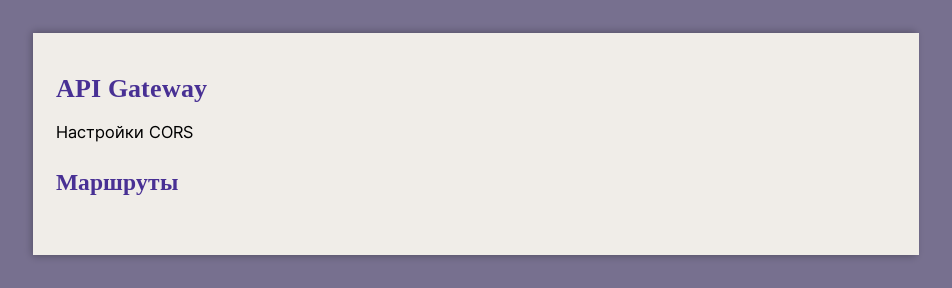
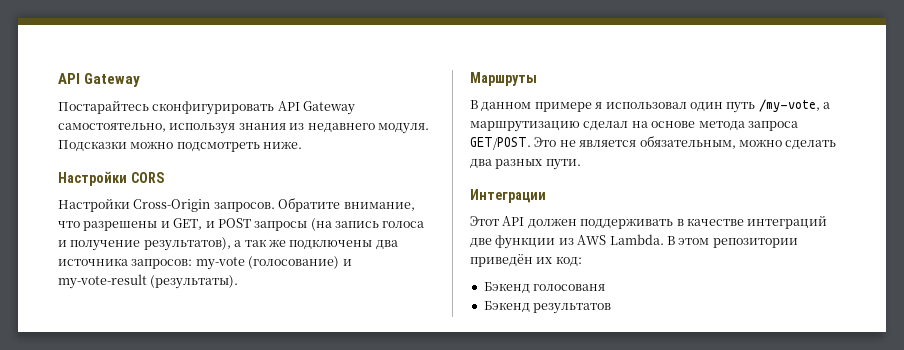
+ Постарайтесь сконфигурировать API Gateway самостоятельно, используя знания из недавнего модуля. Подсказки можно подсмотреть ниже.
  Настройки CORS
+ Настройки Cross-Origin запросов. Обратите внимание, что разрешены и GET, и POST запросы (на запись голоса и получение результатов), а так же подключены два источника запросов: my-vote (голосование) и my-vote-result (результаты).
  Маршруты
+ В данном примере я использовал один путь /my-vote, а маршрутизацию сделал на основе метода запроса GET/POST. Это не является обязательным, можно сделать два разных пути.
+ Интеграции
+ Этот API должен поддерживать в качестве интеграций две функции из AWS Lambda. В этом репозитории приведён их код:
+ Бэкенд голосованя
+ Бэкенд результатов

